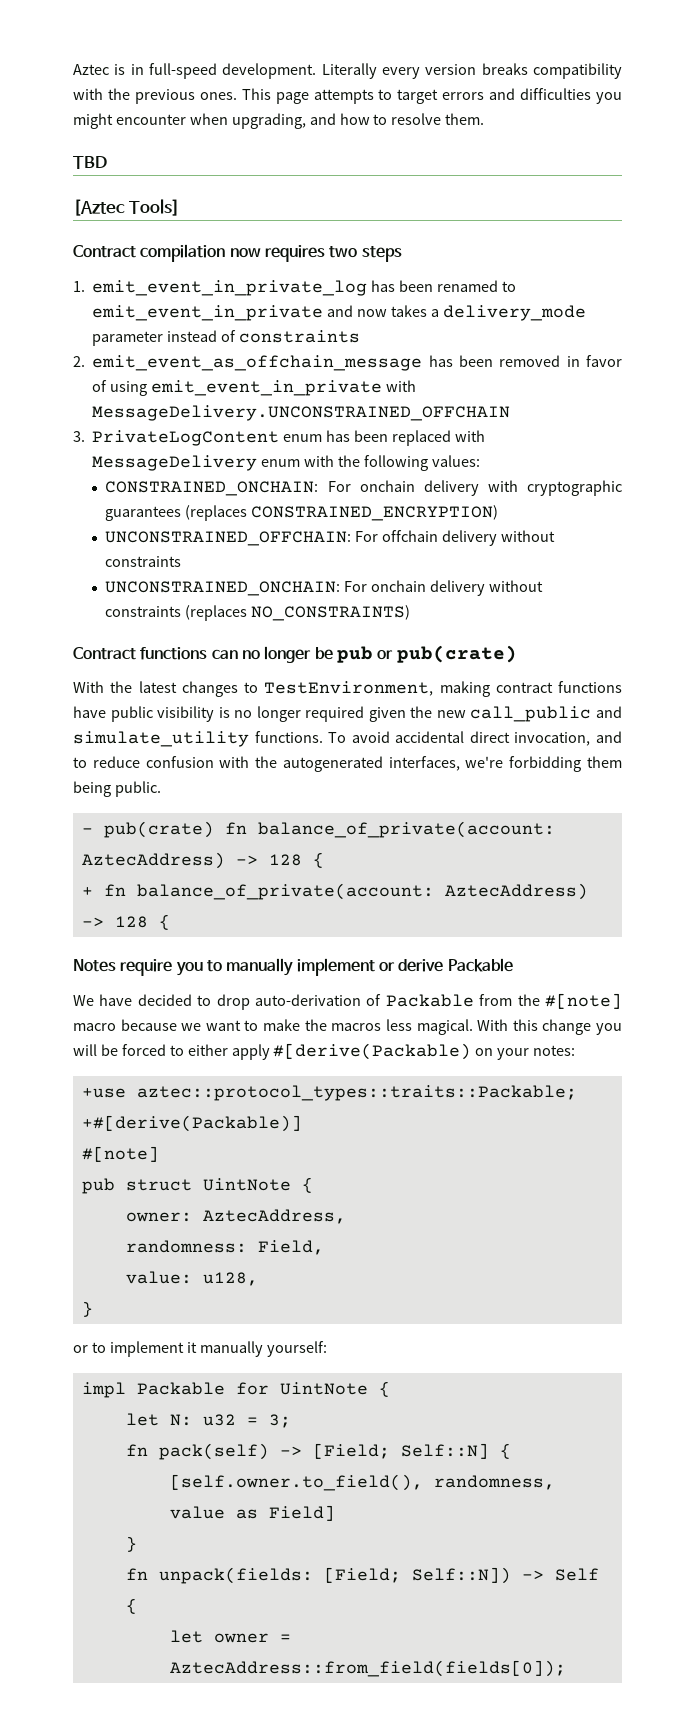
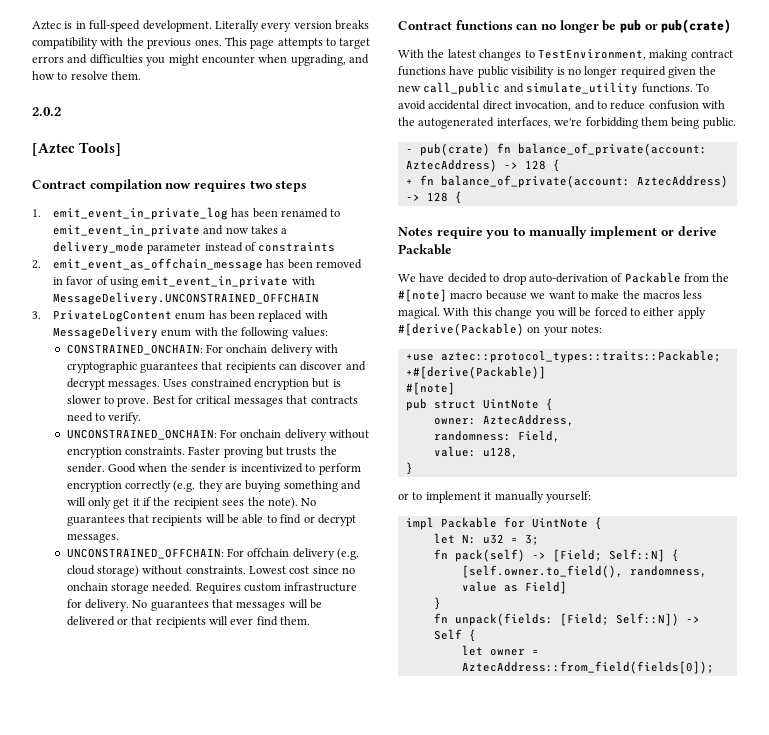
- TBD
+ 2.0.2
- CONSTRAINED_ONCHAIN: For onchain delivery with cryptographic guarantees (replaces CONSTRAINED_ENCRYPTION)
- UNCONSTRAINED_OFFCHAIN: For offchain delivery without constraints
+ CONSTRAINED_ONCHAIN: For onchain delivery with cryptographic guarantees that recipients can discover and decrypt messages. Uses constrained encryption but is slower to prove. Best for critical messages that contracts need to verify.
- UNCONSTRAINED_ONCHAIN: For onchain delivery without constraints (replaces NO_CONSTRAINTS)
+ UNCONSTRAINED_ONCHAIN: For onchain delivery without encryption constraints. Faster proving but trusts the sender. Good when the sender is incentivized to perform encryption correctly (e.g. they are buying something and will only get it if the recipient sees the note). No guarantees that recipients will be able to find or decrypt messages.
+ UNCONSTRAINED_OFFCHAIN: For offchain delivery (e.g. cloud storage) without constraints. Lowest cost since no onchain storage needed. Requires custom infrastructure for delivery. No guarantees that messages will be delivered or that recipients will ever find them.

